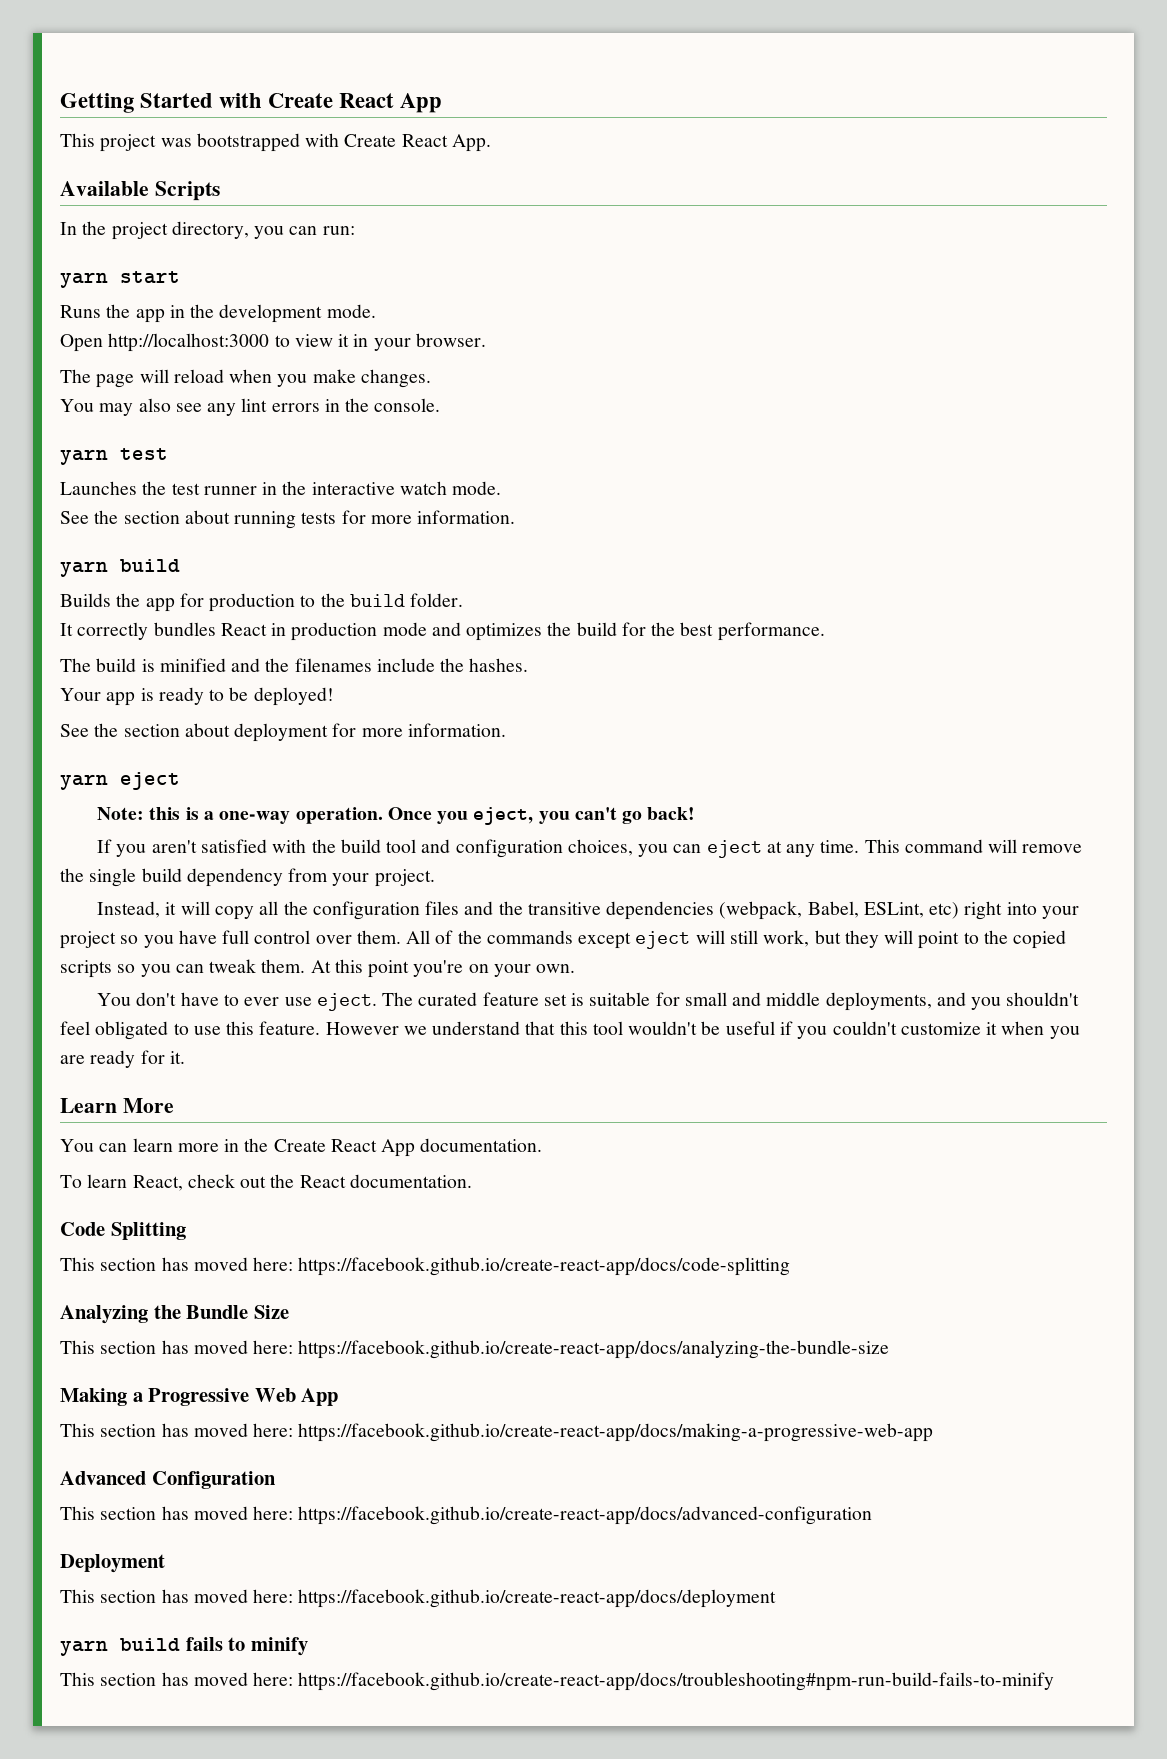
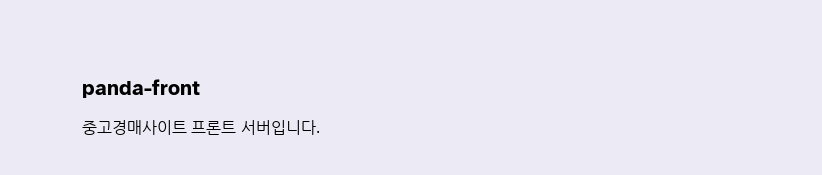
- Getting Started with Create React App
- This project was bootstrapped with Create React App.
- Available Scripts
- In the project directory, you can run:
- yarn start
- Runs the app in the development mode.
- Open http://localhost:3000 to view it in your browser.
- The page will reload when you make changes.
- You may also see any lint errors in the console.
- yarn test
- Launches the test runner in the interactive watch mode.
- See the section about running tests for more information.
- yarn build
- Builds the app for production to the build folder.
- It correctly bundles React in production mode and optimizes the build for the best performance.
- The build is minified and the filenames include the hashes.
- Your app is ready to be deployed!
- See the section about deployment for more information.
- yarn eject
- Note: this is a one-way operation. Once you eject, you can't go back!
- If you aren't satisfied with the build tool and configuration choices, you can eject at any time. This command will remove the single build dependency from your project.
- Instead, it will copy all the configuration files and the transitive dependencies (webpack, Babel, ESLint, etc) right into your project so you have full control over them. All of the commands except eject will still work, but they will point to the copied scripts so you can tweak them. At this point you're on your own.
- You don't have to ever use eject. The curated feature set is suitable for small and middle deployments, and you shouldn't feel obligated to use this feature. However we understand that this tool wouldn't be useful if you couldn't customize it when you are ready for it.
- Learn More
- You can learn more in the Create React App documentation.
- To learn React, check out the React documentation.
- Code Splitting
- This section has moved here: https://facebook.github.io/create-react-app/docs/code-splitting
- Analyzing the Bundle Size
- This section has moved here: https://facebook.github.io/create-react-app/docs/analyzing-the-bundle-size
- Making a Progressive Web App
- This section has moved here: https://facebook.github.io/create-react-app/docs/making-a-progressive-web-app
- Advanced Configuration
- This section has moved here: https://facebook.github.io/create-react-app/docs/advanced-configuration
- Deployment
- This section has moved here: https://facebook.github.io/create-react-app/docs/deployment
- yarn build fails to minify
- This section has moved here: https://facebook.github.io/create-react-app/docs/troubleshooting#npm-run-build-fails-to-minify
+ panda-front
+ 중고경매사이트 프론트 서버입니다.

